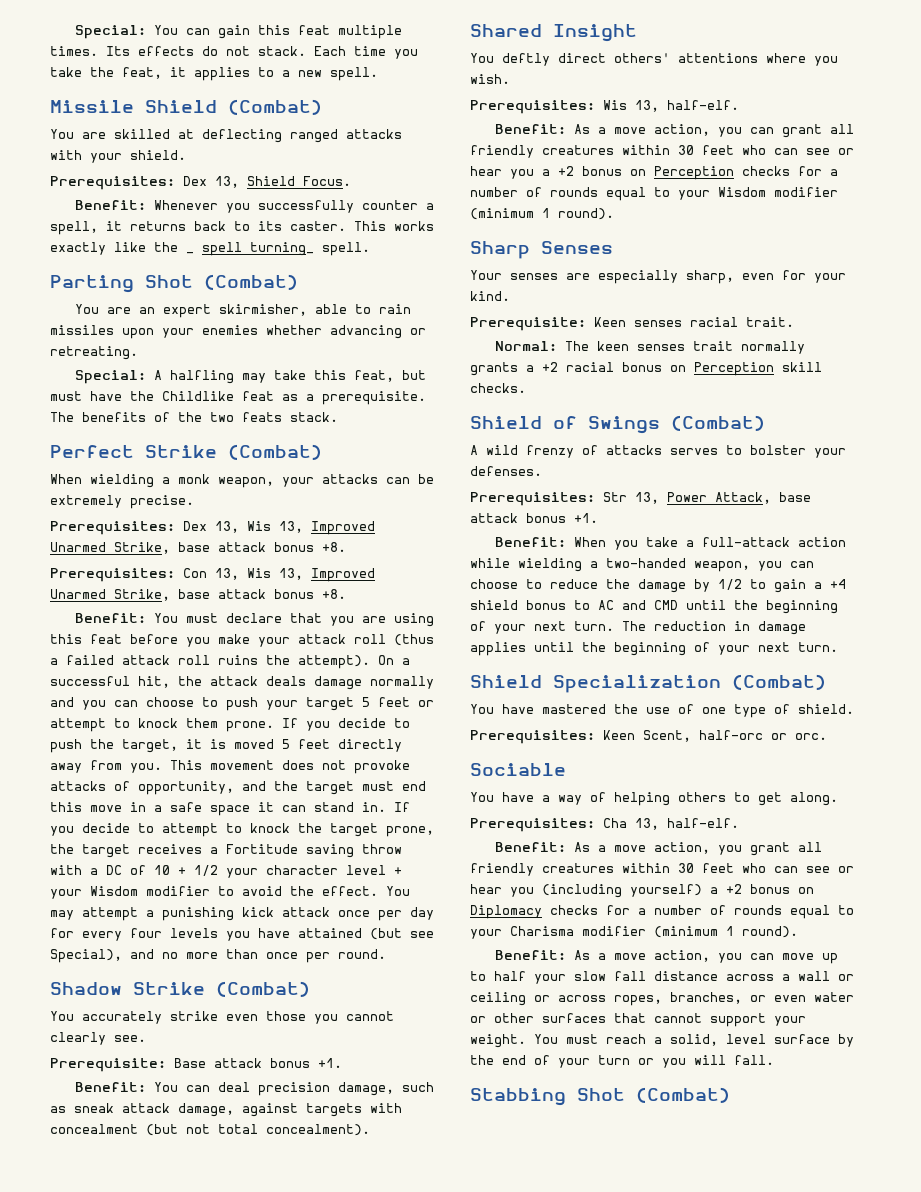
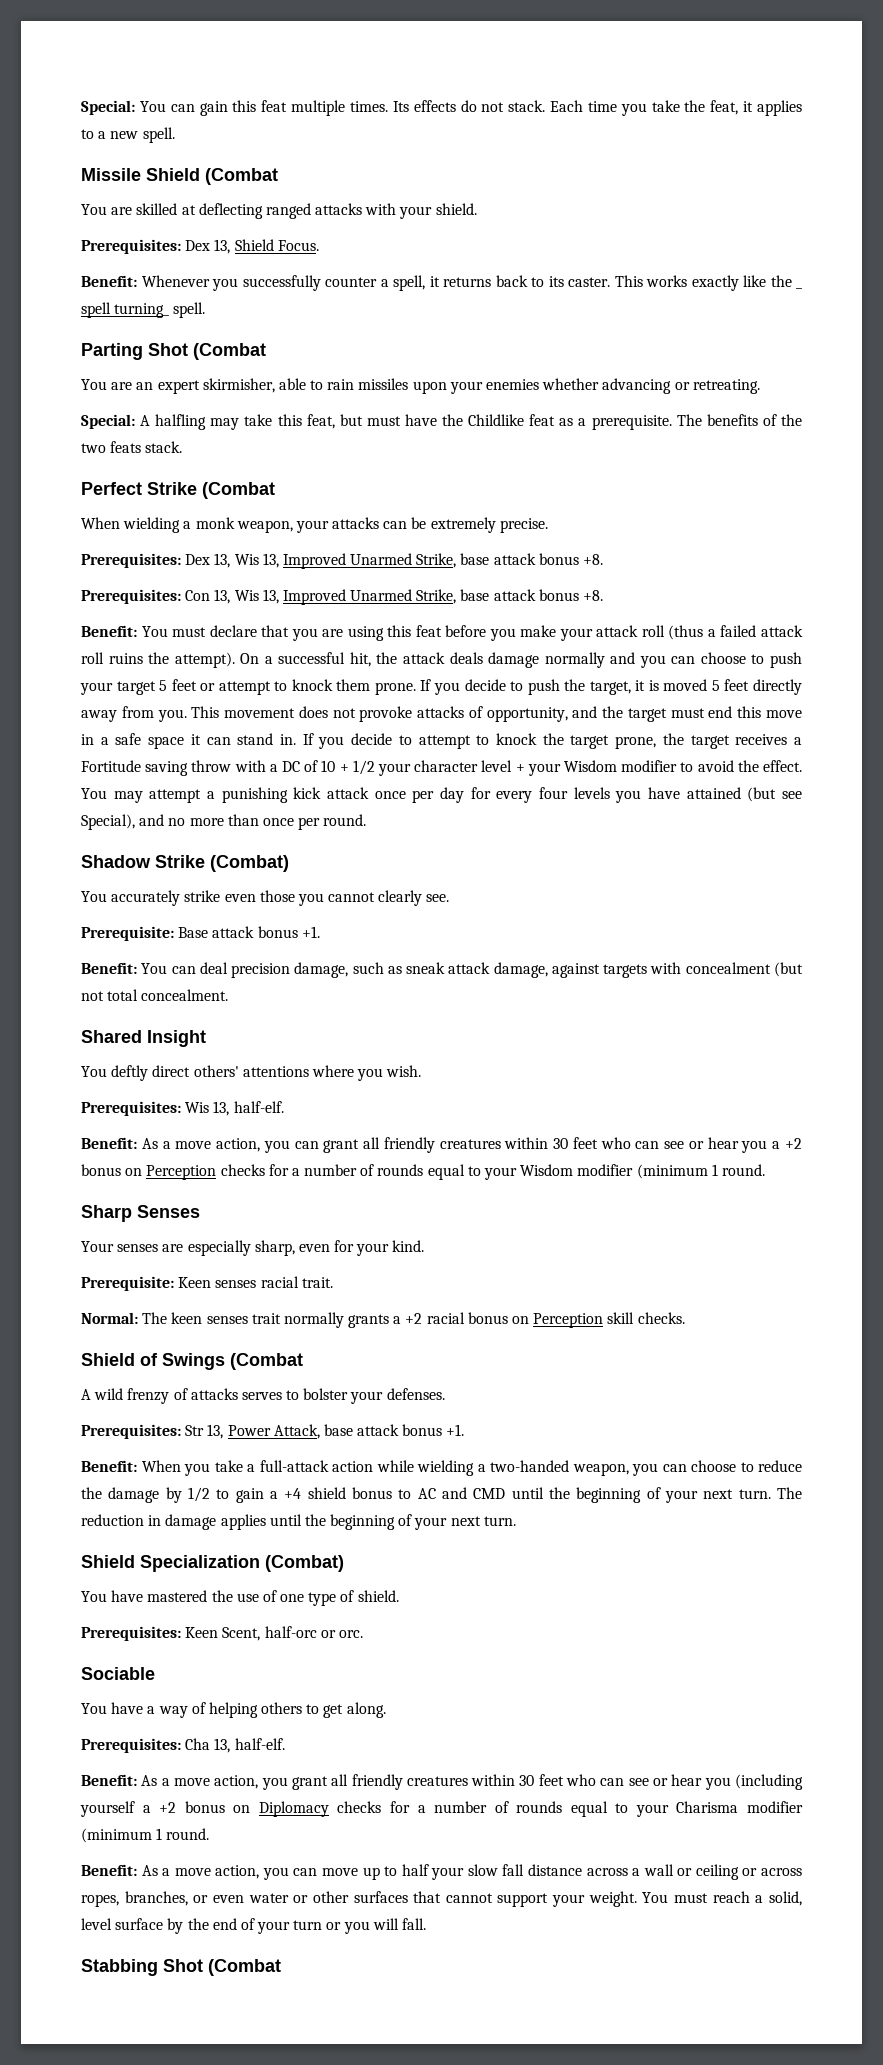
- Missile Shield (Combat)
+ Missile Shield (Combat
- Parting Shot (Combat)
+ Parting Shot (Combat
- Perfect Strike (Combat)
+ Perfect Strike (Combat
- Benefit: You can deal precision damage, such as sneak attack damage, against targets with concealment (but not total concealment).
+ Benefit: You can deal precision damage, such as sneak attack damage, against targets with concealment (but not total concealment.
- Benefit: As a move action, you can grant all friendly creatures within 30 feet who can see or hear you a +2 bonus on Perception checks for a number of rounds equal to your Wisdom modifier (minimum 1 round).
+ Benefit: As a move action, you can grant all friendly creatures within 30 feet who can see or hear you a +2 bonus on Perception checks for a number of rounds equal to your Wisdom modifier (minimum 1 round.
- Shield of Swings (Combat)
+ Shield of Swings (Combat
- Benefit: As a move action, you grant all friendly creatures within 30 feet who can see or hear you (including yourself) a +2 bonus on Diplomacy checks for a number of rounds equal to your Charisma modifier (minimum 1 round).
+ Benefit: As a move action, you grant all friendly creatures within 30 feet who can see or hear you (including yourself a +2 bonus on Diplomacy checks for a number of rounds equal to your Charisma modifier (minimum 1 round.
- Stabbing Shot (Combat)
+ Stabbing Shot (Combat

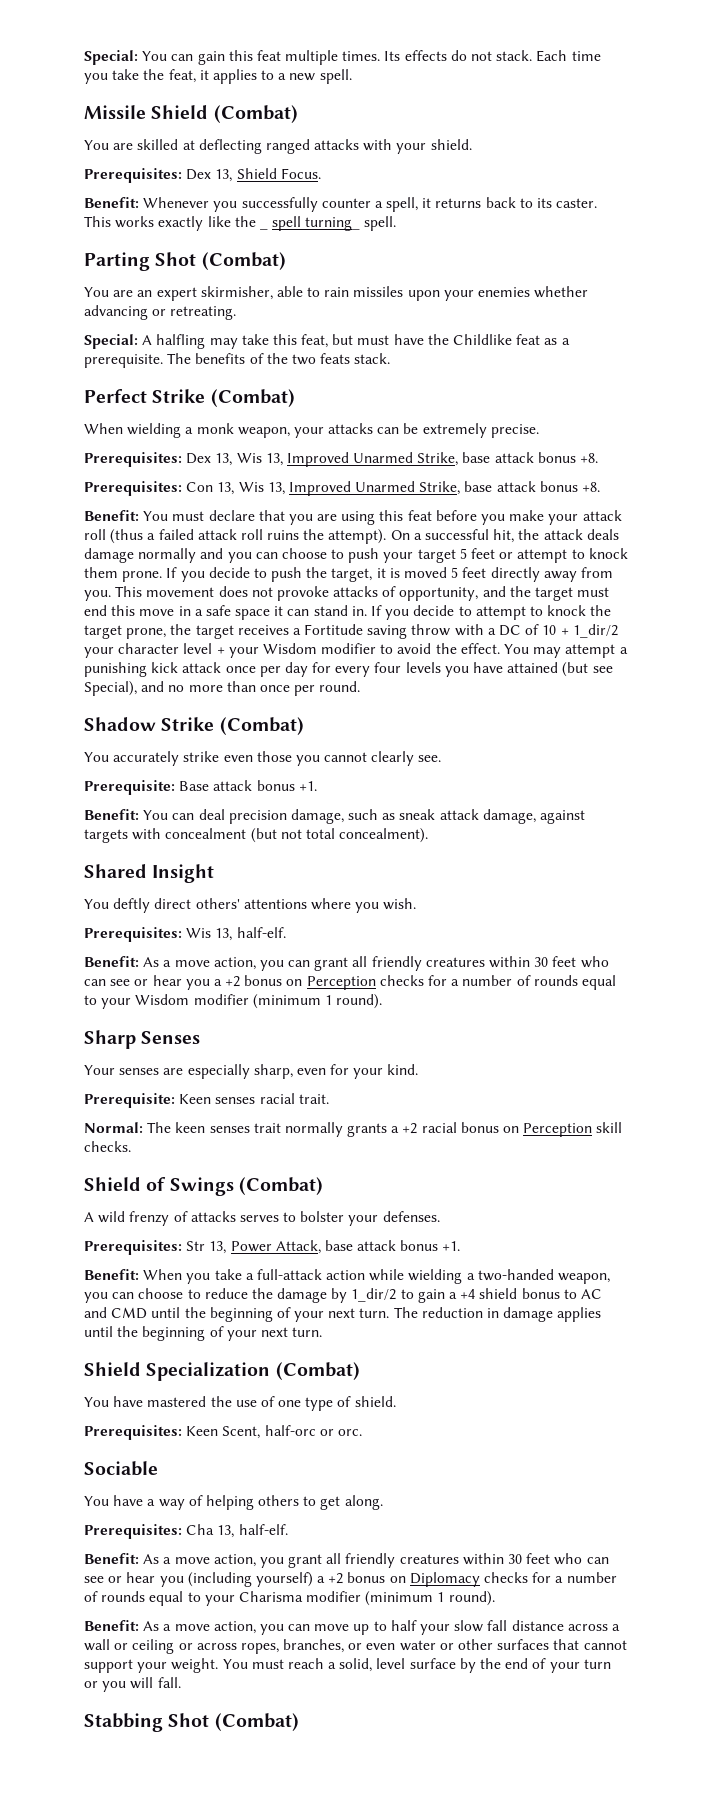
- Missile Shield (Combat
+ Missile Shield (Combat)
- Parting Shot (Combat
+ Parting Shot (Combat)
- Perfect Strike (Combat
+ Perfect Strike (Combat)
- If you decide to attempt to knock the target prone, the target receives a Fortitude saving throw with a DC of 10 + 1/2 your character level + your Wisdom modifier to avoid the effect.
+ If you decide to attempt to knock the target prone, the target receives a Fortitude saving throw with a DC of 10 + 1_dir/2 your character level + your Wisdom modifier to avoid the effect.
- Benefit: You can deal precision damage, such as sneak attack damage, against targets with concealment (but not total concealment.
+ Benefit: You can deal precision damage, such as sneak attack damage, against targets with concealment (but not total concealment).
- Benefit: As a move action, you can grant all friendly creatures within 30 feet who can see or hear you a +2 bonus on Perception checks for a number of rounds equal to your Wisdom modifier (minimum 1 round.
+ Benefit: As a move action, you can grant all friendly creatures within 30 feet who can see or hear you a +2 bonus on Perception checks for a number of rounds equal to your Wisdom modifier (minimum 1 round).
- Shield of Swings (Combat
+ Shield of Swings (Combat)
- Benefit: When you take a full-attack action while wielding a two-handed weapon, you can choose to reduce the damage by 1/2 to gain a +4 shield bonus to AC and CMD until the beginning of your next turn.
+ Benefit: When you take a full-attack action while wielding a two-handed weapon, you can choose to reduce the damage by 1_dir/2 to gain a +4 shield bonus to AC and CMD until the beginning of your next turn.
- Benefit: As a move action, you grant all friendly creatures within 30 feet who can see or hear you (including yourself a +2 bonus on Diplomacy checks for a number of rounds equal to your Charisma modifier (minimum 1 round.
+ Benefit: As a move action, you grant all friendly creatures within 30 feet who can see or hear you (including yourself) a +2 bonus on Diplomacy checks for a number of rounds equal to your Charisma modifier (minimum 1 round).
- Stabbing Shot (Combat
+ Stabbing Shot (Combat)

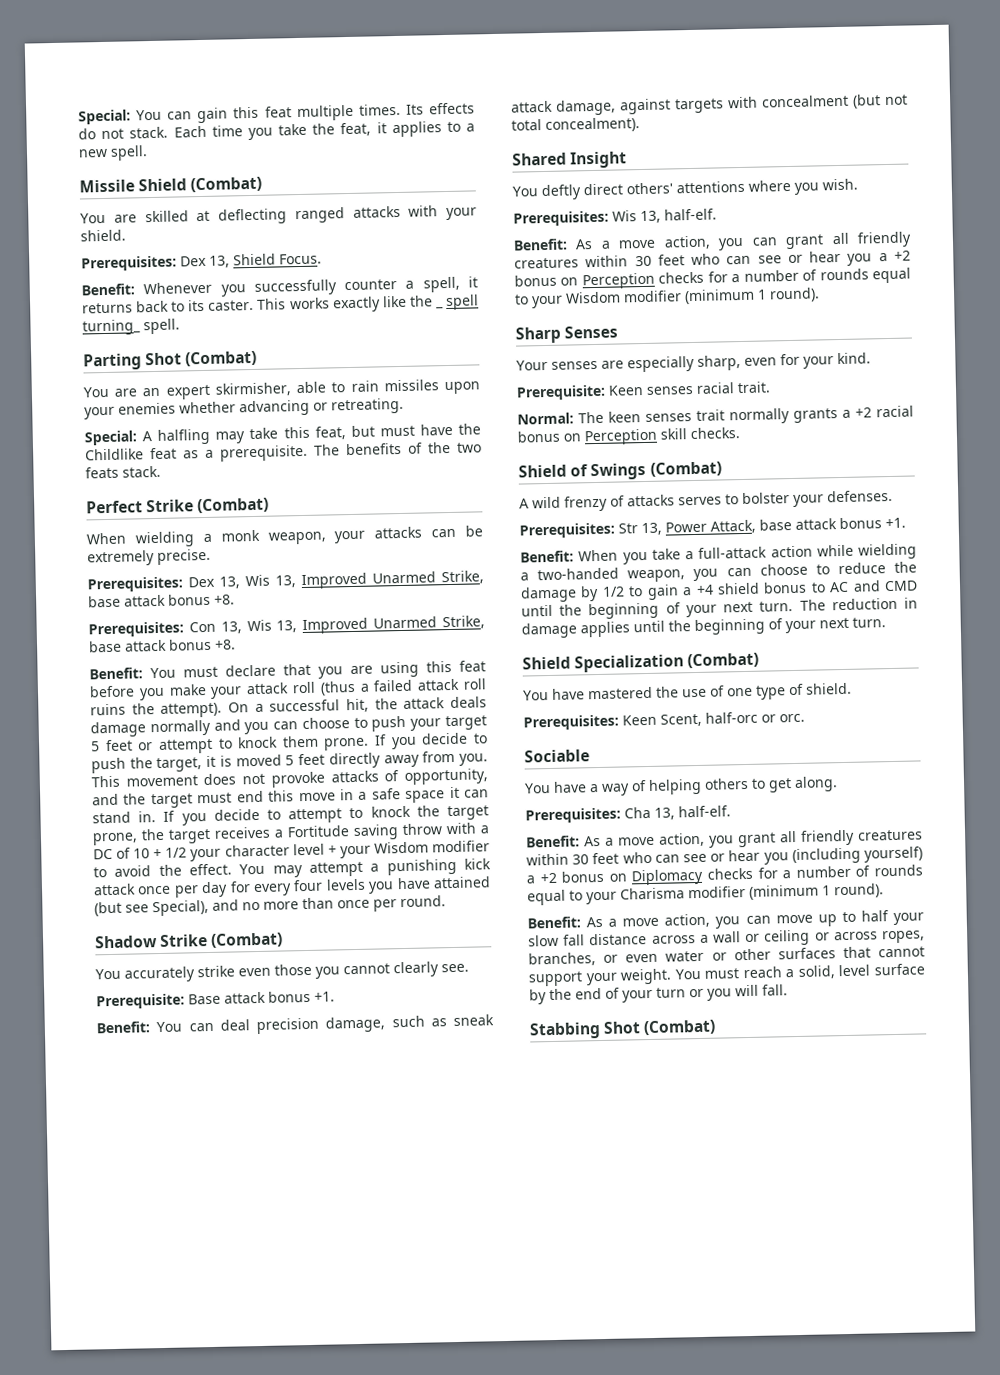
- If you decide to attempt to knock the target prone, the target receives a Fortitude saving throw with a DC of 10 + 1_dir/2 your character level + your Wisdom modifier to avoid the effect.
+ If you decide to attempt to knock the target prone, the target receives a Fortitude saving throw with a DC of 10 + 1/2 your character level + your Wisdom modifier to avoid the effect.
- Benefit: When you take a full-attack action while wielding a two-handed weapon, you can choose to reduce the damage by 1_dir/2 to gain a +4 shield bonus to AC and CMD until the beginning of your next turn.
+ Benefit: When you take a full-attack action while wielding a two-handed weapon, you can choose to reduce the damage by 1/2 to gain a +4 shield bonus to AC and CMD until the beginning of your next turn.

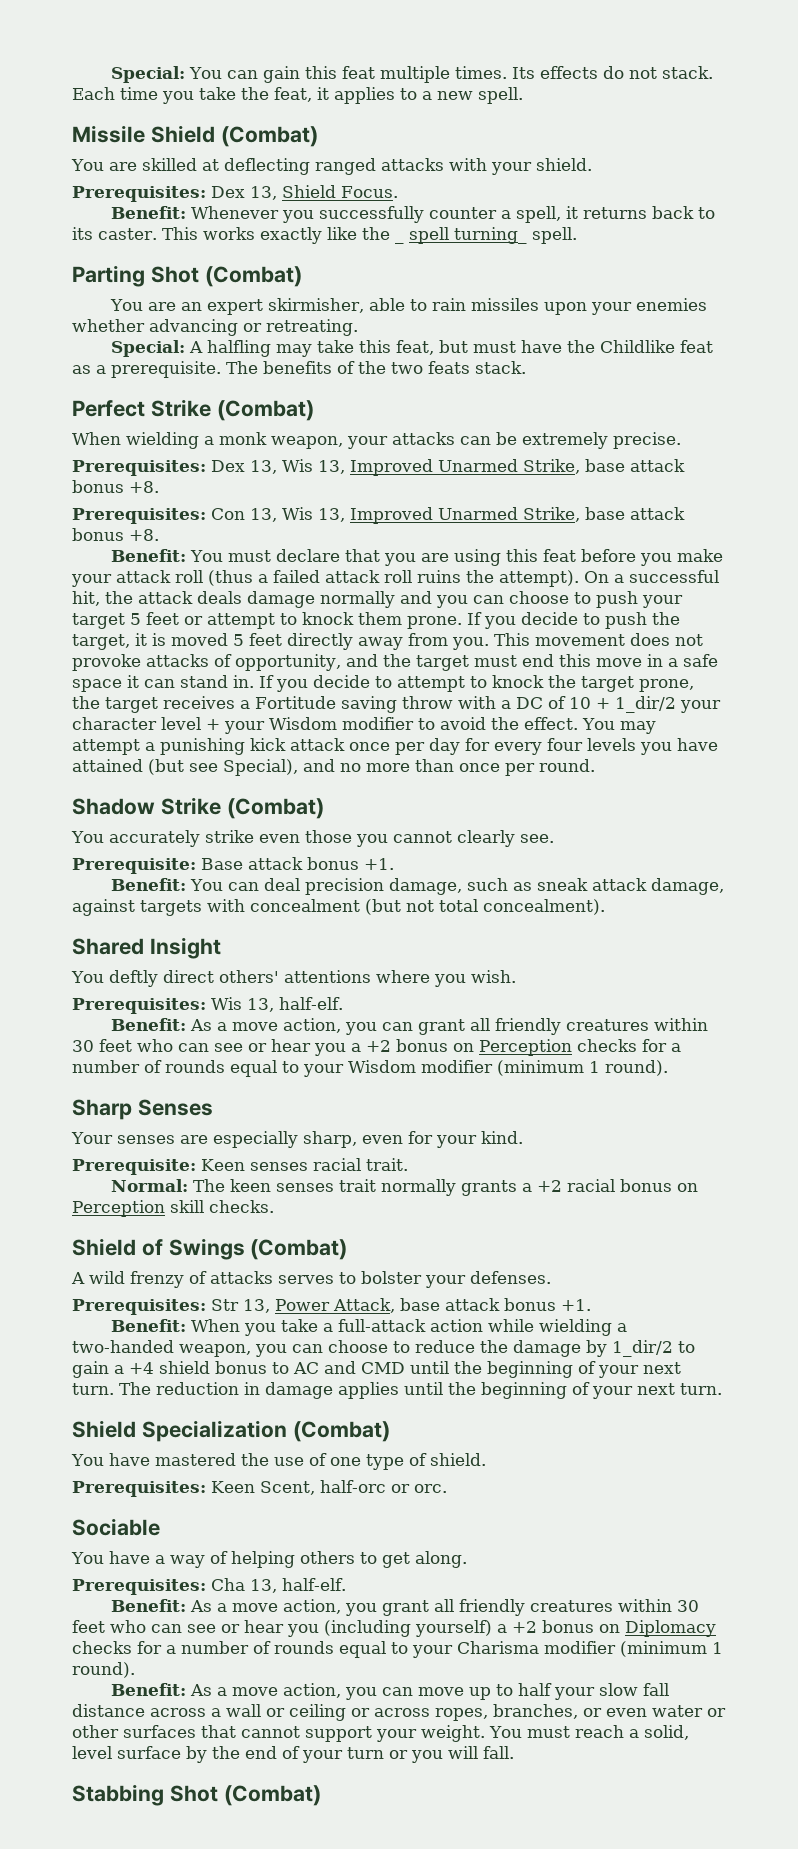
- If you decide to attempt to knock the target prone, the target receives a Fortitude saving throw with a DC of 10 + 1/2 your character level + your Wisdom modifier to avoid the effect.
+ If you decide to attempt to knock the target prone, the target receives a Fortitude saving throw with a DC of 10 + 1_dir/2 your character level + your Wisdom modifier to avoid the effect.
- Benefit: When you take a full-attack action while wielding a two-handed weapon, you can choose to reduce the damage by 1/2 to gain a +4 shield bonus to AC and CMD until the beginning of your next turn.
+ Benefit: When you take a full-attack action while wielding a two-handed weapon, you can choose to reduce the damage by 1_dir/2 to gain a +4 shield bonus to AC and CMD until the beginning of your next turn.

